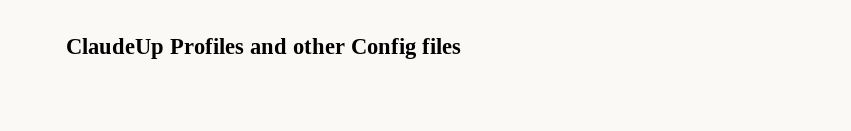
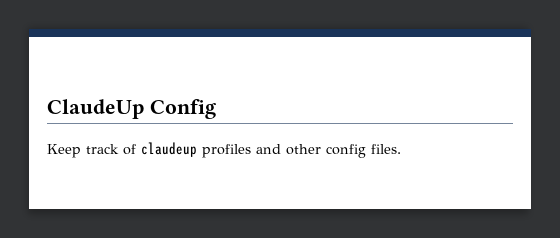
- ClaudeUp Profiles and other Config files
+ ClaudeUp Config
+ Keep track of claudeup profiles and other config files.

